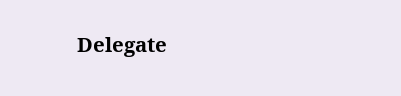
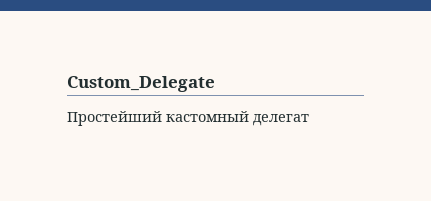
- Delegate
+ Custom_Delegate
+ Простейший кастомный делегат

